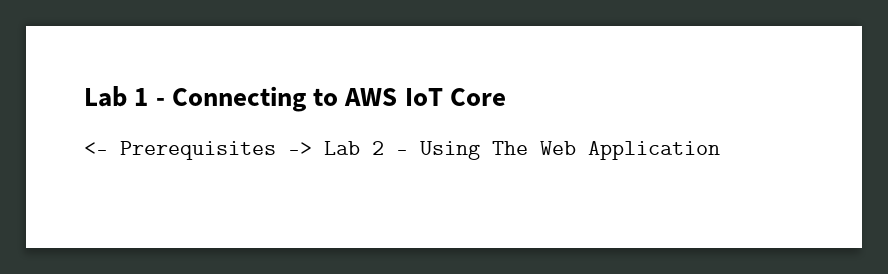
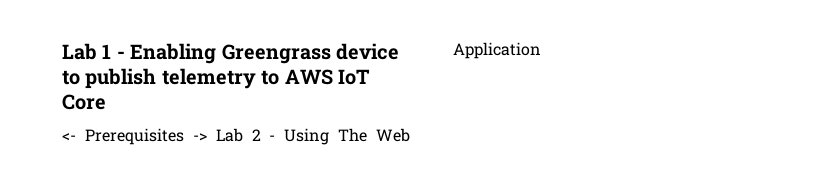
- Lab 1 - Connecting to AWS IoT Core
+ Lab 1 - Enabling Greengrass device to publish telemetry to AWS IoT Core

